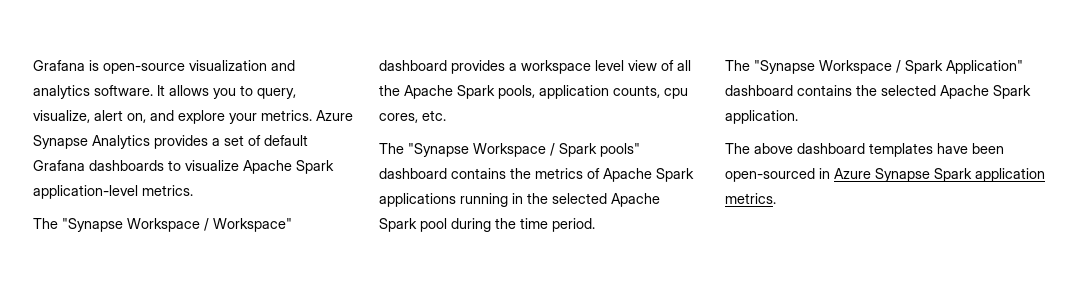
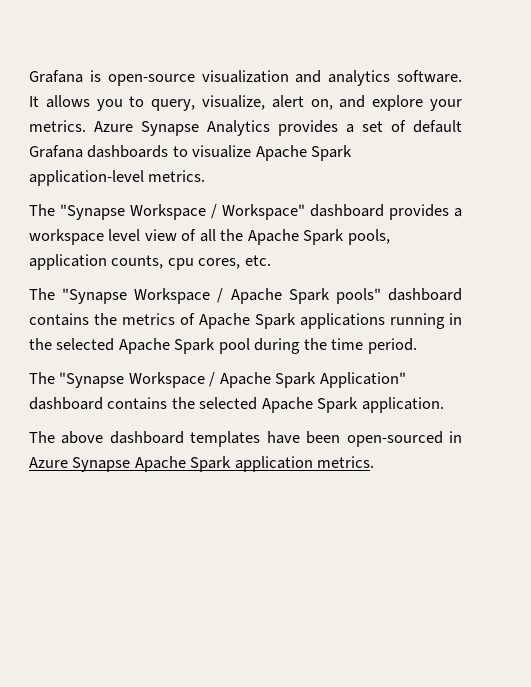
- The "Synapse Workspace / Spark pools" dashboard contains the metrics of Apache Spark applications running in the selected Apache Spark pool during the time period.
+ The "Synapse Workspace / Apache Spark pools" dashboard contains the metrics of Apache Spark applications running in the selected Apache Spark pool during the time period.
- The "Synapse Workspace / Spark Application" dashboard contains the selected Apache Spark application.
+ The "Synapse Workspace / Apache Spark Application" dashboard contains the selected Apache Spark application.
- The above dashboard templates have been open-sourced in Azure Synapse Spark application metrics.
+ The above dashboard templates have been open-sourced in Azure Synapse Apache Spark application metrics.

